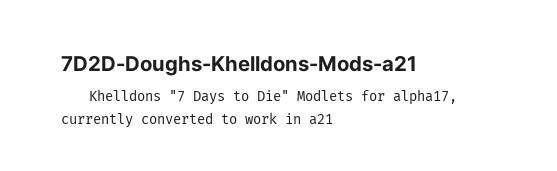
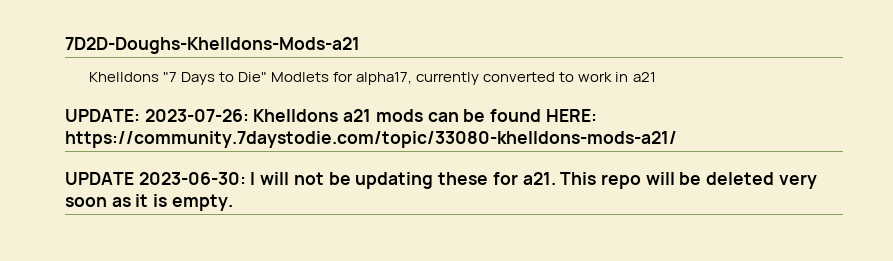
+ UPDATE: 2023-07-26: Khelldons a21 mods can be found HERE: https://community.7daystodie.com/topic/33080-khelldons-mods-a21/
+ UPDATE 2023-06-30: I will not be updating these for a21. This repo will be deleted very soon as it is empty.

